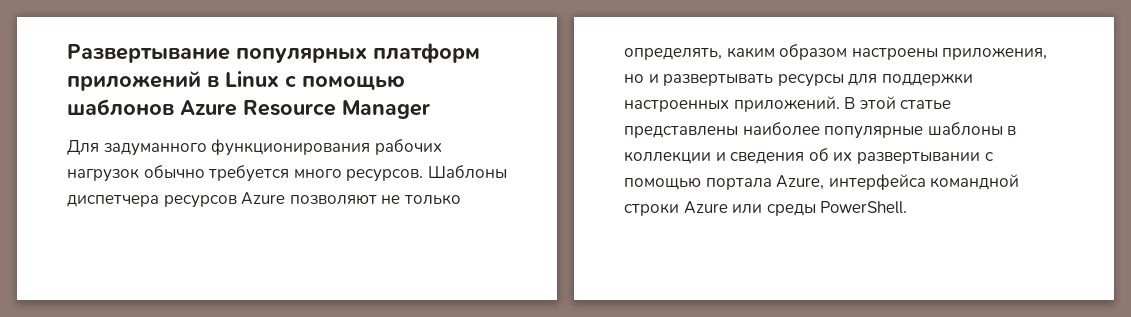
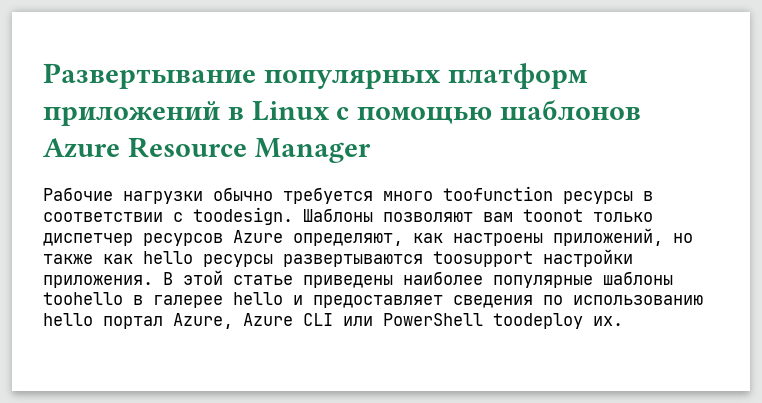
- Для задуманного функционирования рабочих нагрузок обычно требуется много ресурсов. Шаблоны диспетчера ресурсов Azure позволяют не только определять, каким образом настроены приложения, но и развертывать ресурсы для поддержки настроенных приложений.
+ Рабочие нагрузки обычно требуется много toofunction ресурсы в соответствии с toodesign. Шаблоны позволяют вам toonot только диспетчер ресурсов Azure определяют, как настроены приложений, но также как hello ресурсы развертываются toosupport настройки приложения.
- В этой статье представлены наиболее популярные шаблоны в коллекции и сведения об их развертывании с помощью портала Azure, интерфейса командной строки Azure или среды PowerShell.
+ В этой статье приведены наиболее популярные шаблоны toohello в галерее hello и предоставляет сведения по использованию hello портал Azure, Azure CLI или PowerShell toodeploy их.

